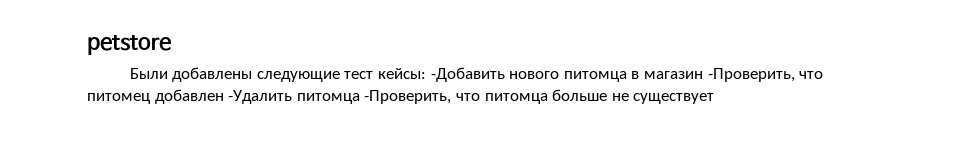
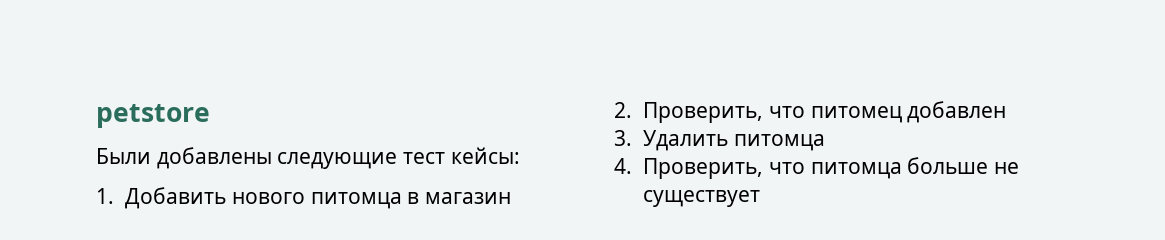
- Были добавлены следующие тест кейсы: -Добавить нового питомца в магазин -Проверить, что питомец добавлен -Удалить питомца -Проверить, что питомца больше не существует
+ Были добавлены следующие тест кейсы:
+ 1. Добавить нового питомца в магазин
+ 2. Проверить, что питомец добавлен
+ 3. Удалить питомца
+ 4. Проверить, что питомца больше не существует

